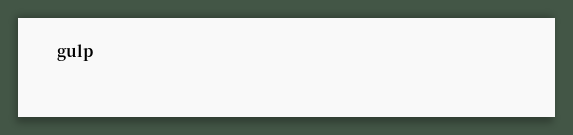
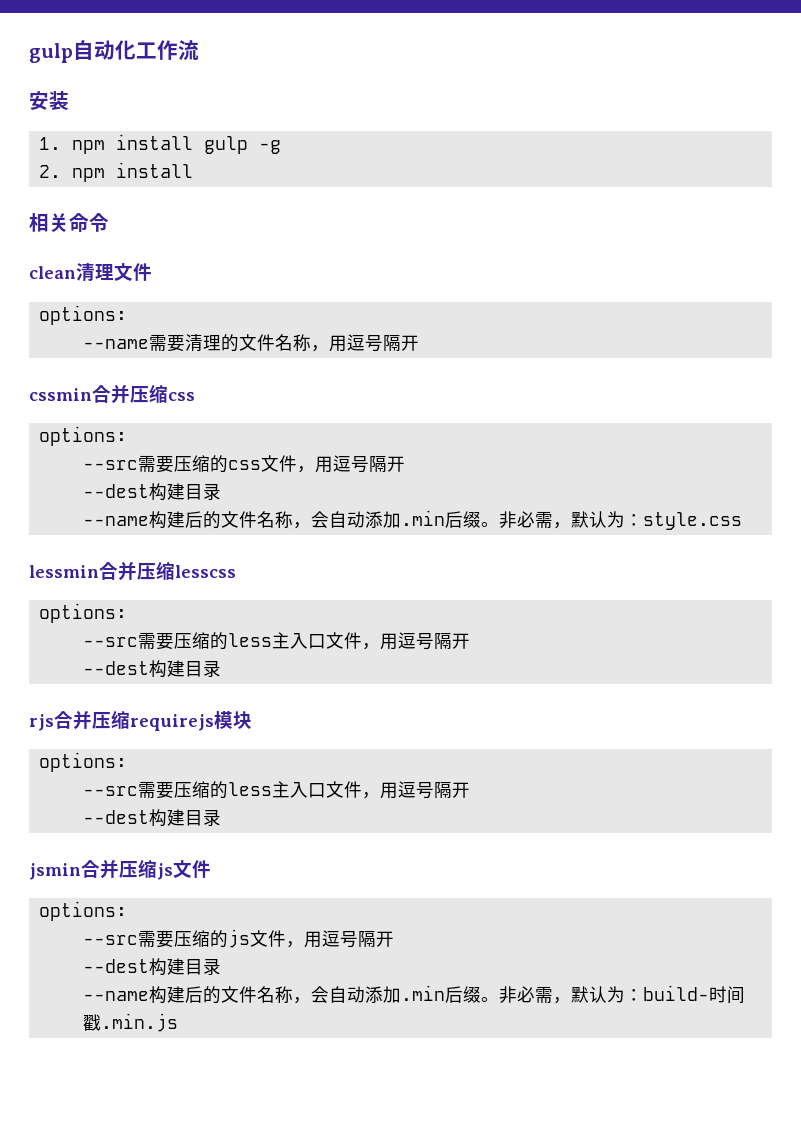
- gulp
+ gulp自动化工作流
+ 安装
+ 1. npm install gulp -g
+ 2. npm install
+ 相关命令
+ clean清理文件
+ options:
+ --name需要清理的文件名称，用逗号隔开
+ cssmin合并压缩css
+ options:
+ --src需要压缩的css文件，用逗号隔开
+ --dest构建目录
+ --name构建后的文件名称，会自动添加.min后缀。非必需，默认为：style.css
+ lessmin合并压缩lesscss
+ options:
+ --src需要压缩的less主入口文件，用逗号隔开
+ --dest构建目录
+ rjs合并压缩requirejs模块
+ options:
+ --src需要压缩的less主入口文件，用逗号隔开
+ --dest构建目录
+ jsmin合并压缩js文件
+ options:
+ --src需要压缩的js文件，用逗号隔开
+ --dest构建目录
+ --name构建后的文件名称，会自动添加.min后缀。非必需，默认为：build-时间戳.min.js

